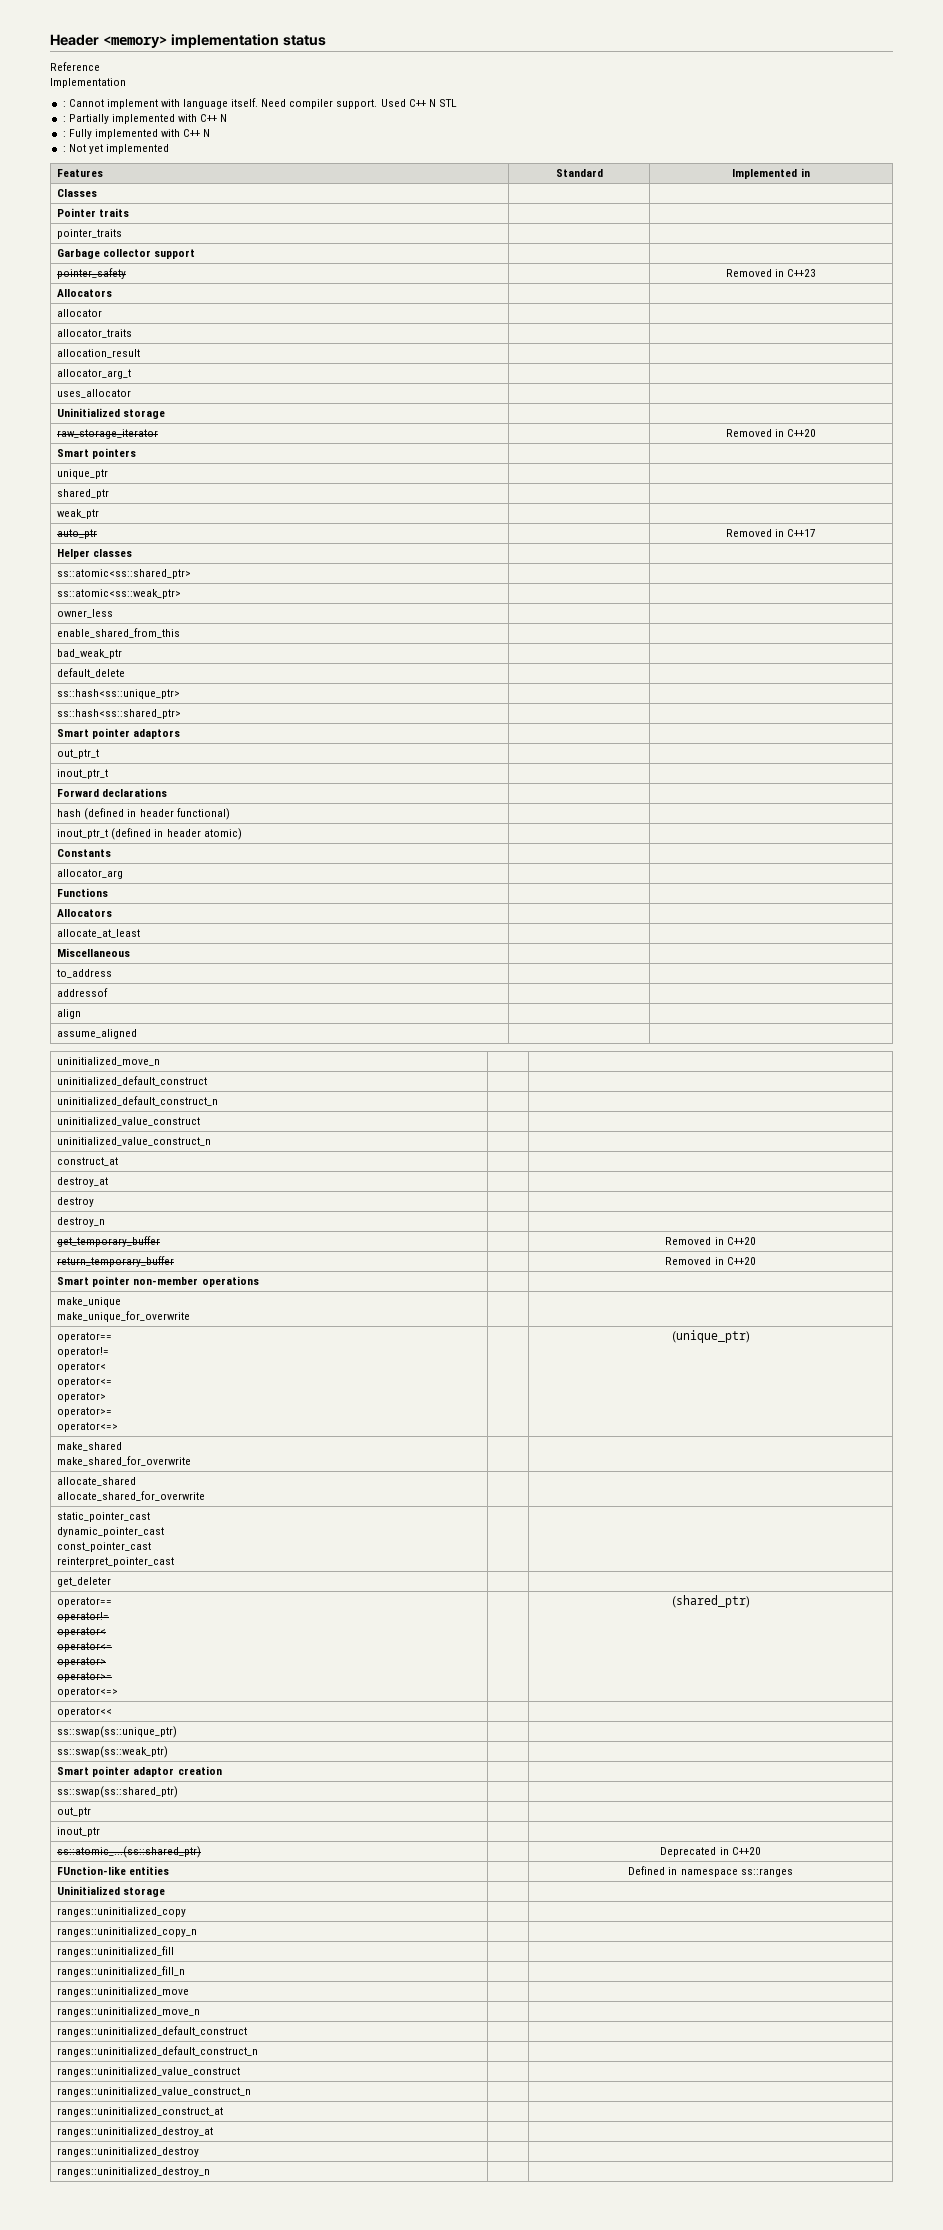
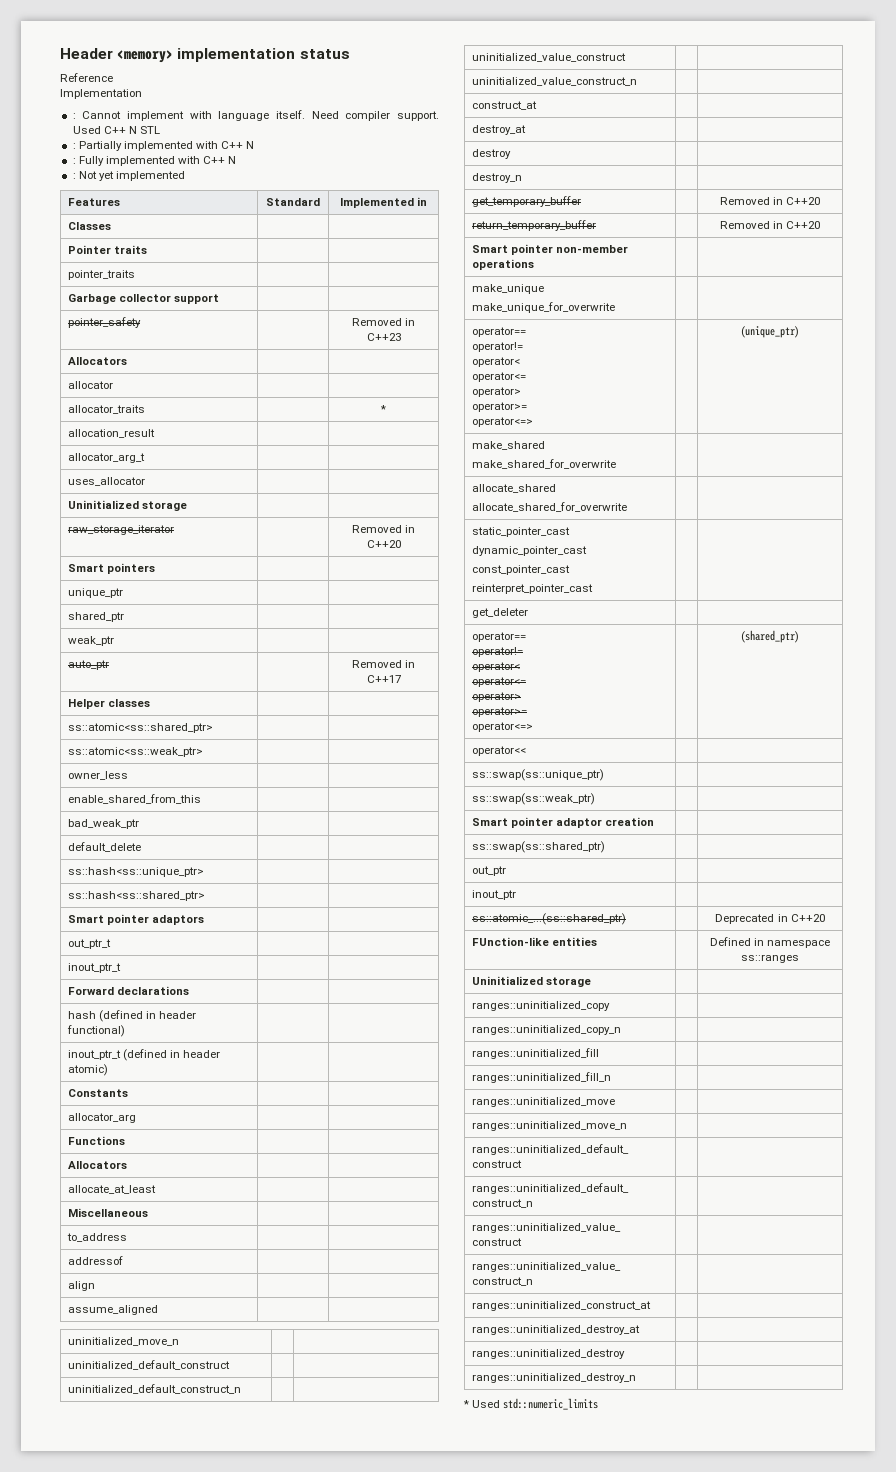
- allocator_traits | |
+ allocator_traits | | *
+ * Used std::numeric_limits

